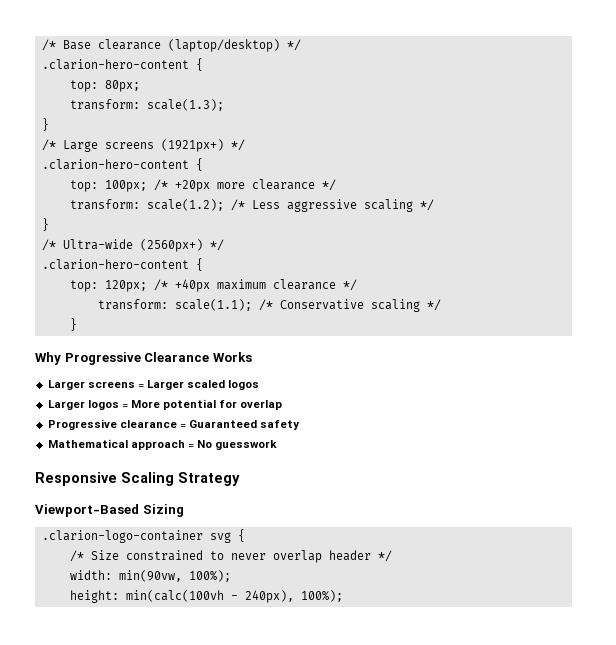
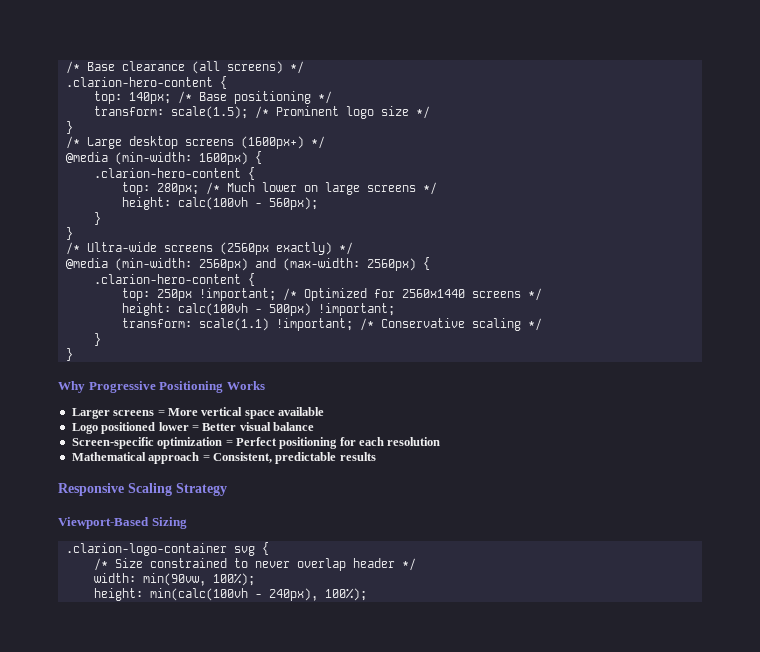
- /* Base clearance (laptop/desktop) */
+ /* Base clearance (all screens) */
  .clarion-hero-content {
- top: 80px;
- transform: scale(1.3);
+ top: 140px; /* Base positioning */
+ transform: scale(1.5); /* Prominent logo size */
  }
- /* Large screens (1921px+) */
+ /* Large desktop screens (1600px+) */
+ @media (min-width: 1600px) {
  .clarion-hero-content {
- top: 100px; /* +20px more clearance */
- transform: scale(1.2); /* Less aggressive scaling */
+ top: 280px; /* Much lower on large screens */
+ height: calc(100vh - 560px);
  }
- /* Ultra-wide (2560px+) */
+ }
+ /* Ultra-wide screens (2560px exactly) */
+ @media (min-width: 2560px) and (max-width: 2560px) {
  .clarion-hero-content {
- top: 120px; /* +40px maximum clearance */
- transform: scale(1.1); /* Conservative scaling */
+ top: 250px !important; /* Optimized for 2560x1440 screens */
+ height: calc(100vh - 500px) !important;
+ transform: scale(1.1) !important; /* Conservative scaling */
+ }
- Why Progressive Clearance Works
+ Why Progressive Positioning Works
- Larger screens = Larger scaled logos
- Larger logos = More potential for overlap
- Progressive clearance = Guaranteed safety
+ Larger screens = More vertical space available
+ Logo positioned lower = Better visual balance
+ Screen-specific optimization = Perfect positioning for each resolution
- Mathematical approach = No guesswork
+ Mathematical approach = Consistent, predictable results

